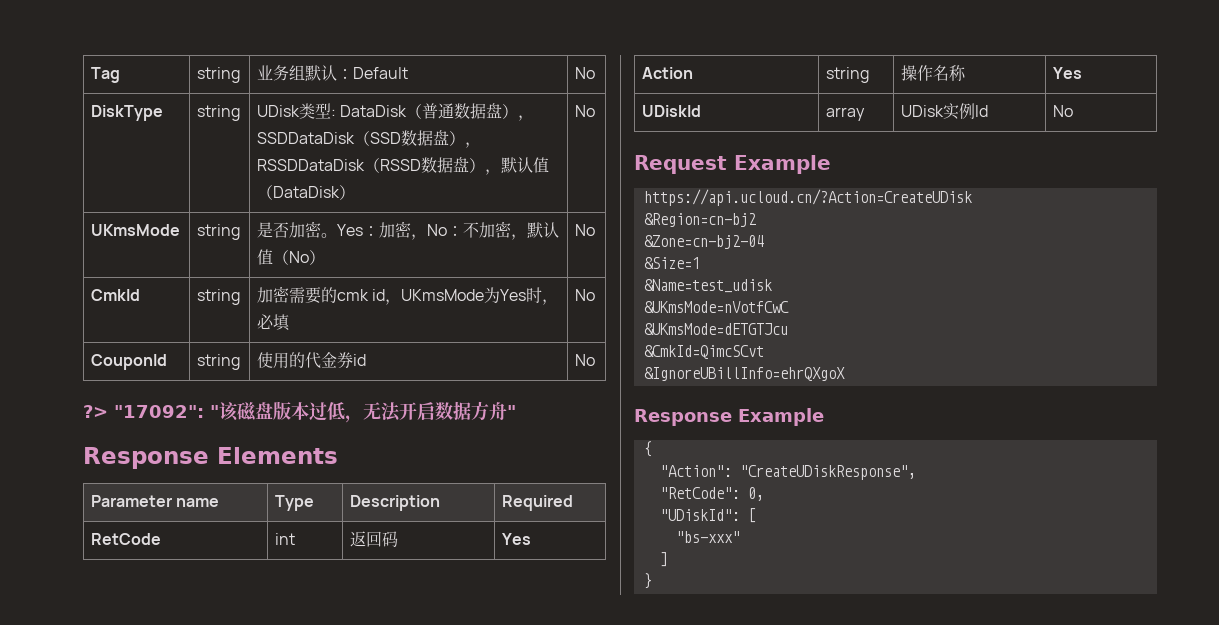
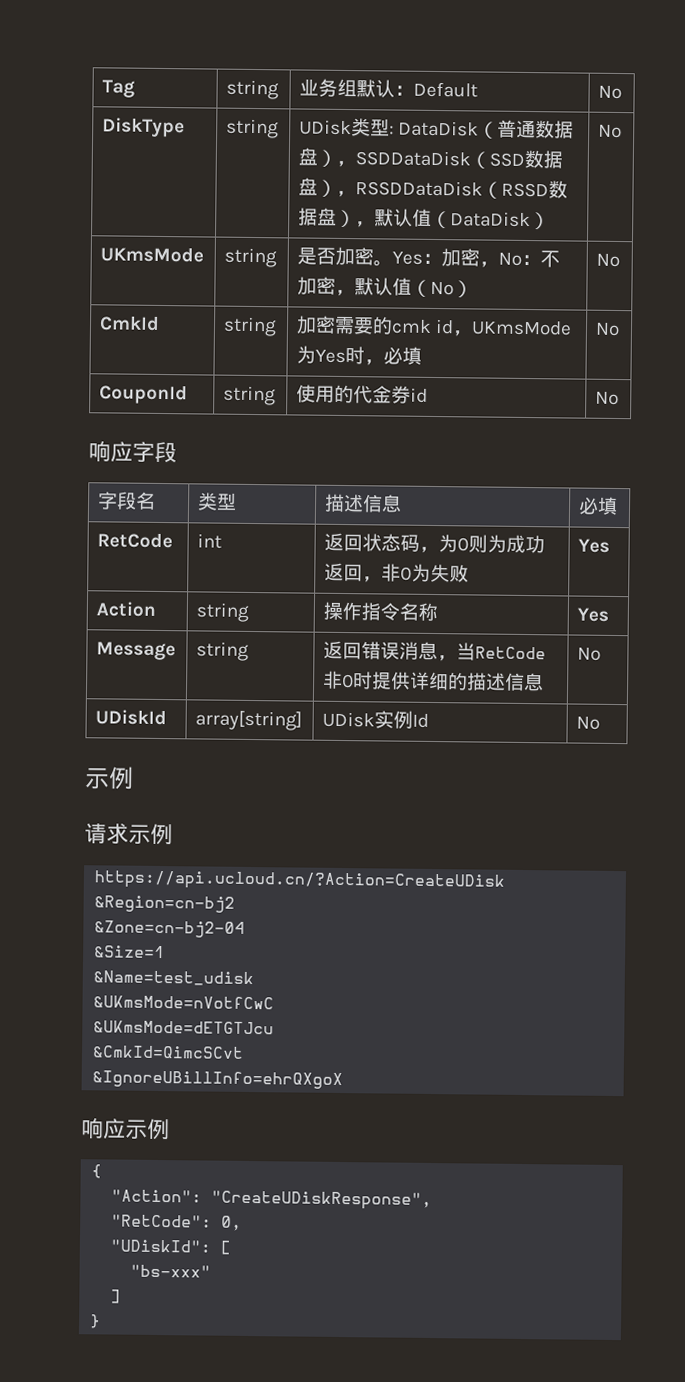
- ?> "17092": "该磁盘版本过低，无法开启数据方舟"
- Response Elements
- Parameter name | Type | Description | Required
+ 响应字段
+ 字段名 | 类型 | 描述信息 | 必填
- RetCode | int | 返回码 | Yes
+ RetCode | int | 返回状态码，为0则为成功返回，非0为失败 | Yes
- Action | string | 操作名称 | Yes
+ Action | string | 操作指令名称 | Yes
+ Message | string | 返回错误消息，当RetCode非0时提供详细的描述信息 | No
- UDiskId | array | UDisk实例Id | No
- Request Example
+ UDiskId | array[string] | UDisk实例Id | No
+ 示例
+ 请求示例
- Response Example
+ 响应示例

